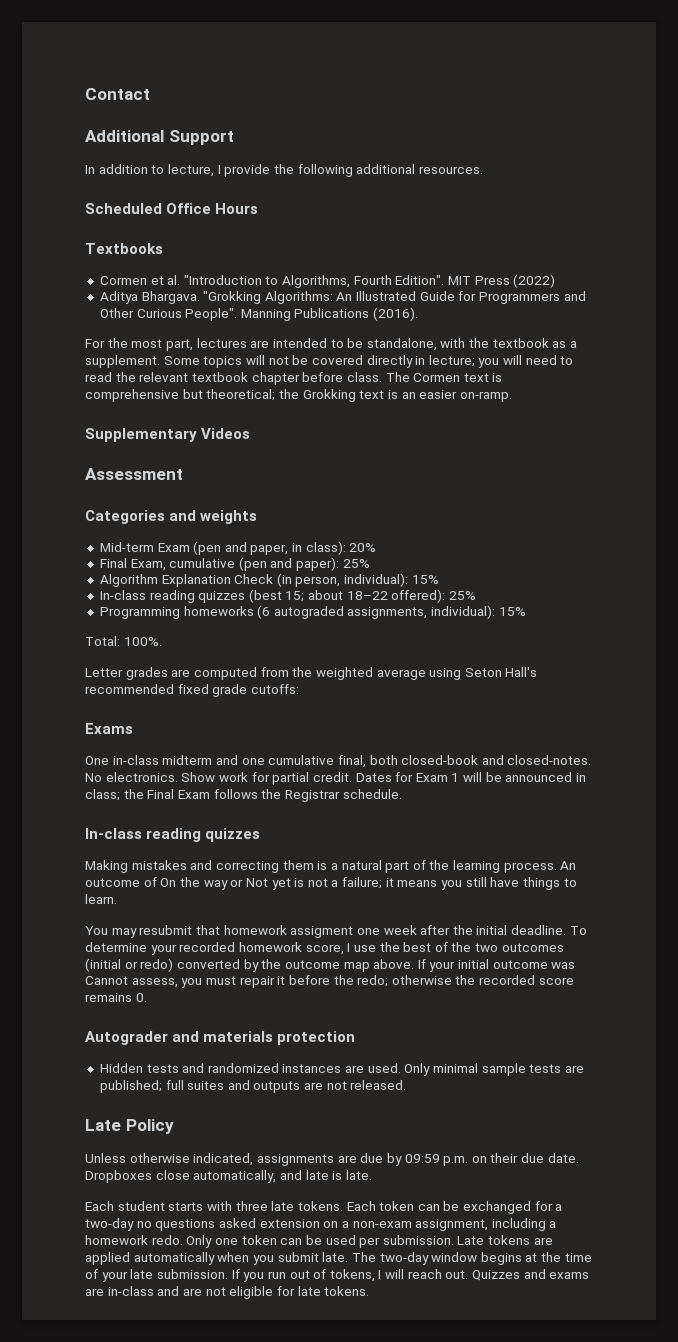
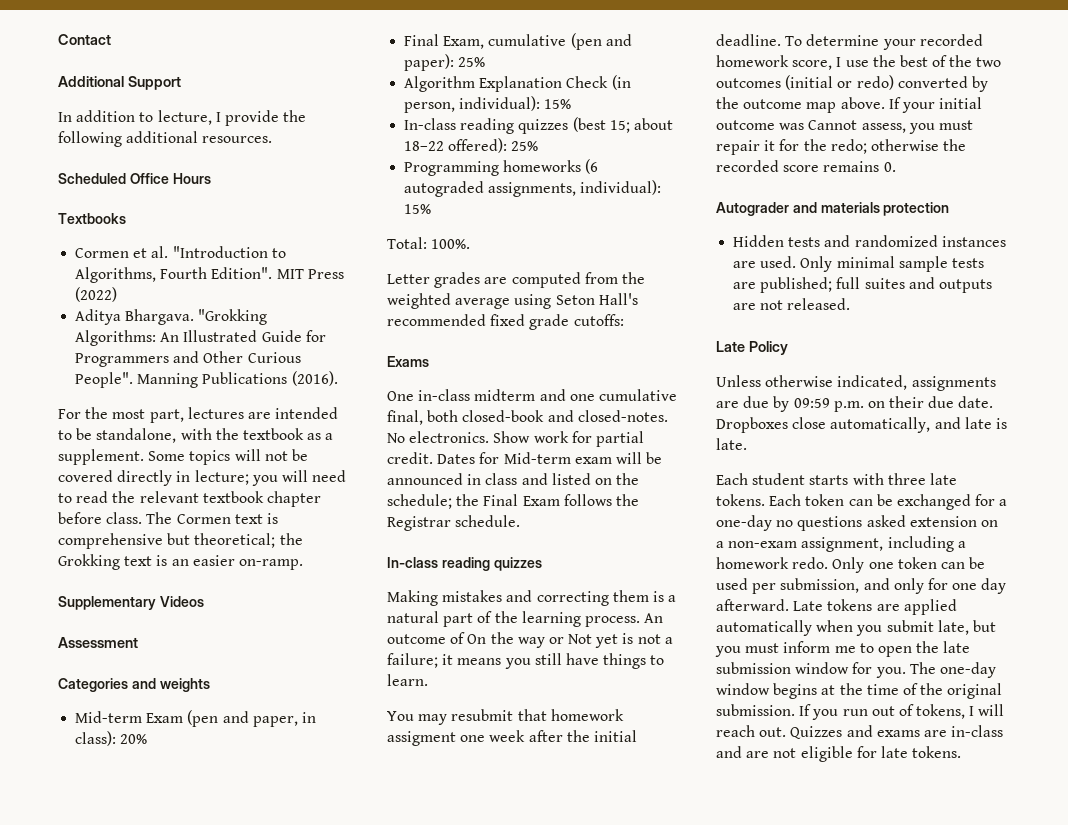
- Dates for Exam 1 will be announced in class; the Final Exam follows the Registrar schedule.
+ Dates for Mid-term exam will be announced in class and listed on the schedule; the Final Exam follows the Registrar schedule.
- If your initial outcome was Cannot assess, you must repair it before the redo; otherwise the recorded score remains 0.
+ If your initial outcome was Cannot assess, you must repair it for the redo; otherwise the recorded score remains 0.
- Each token can be exchanged for a two-day no questions asked extension on a non-exam assignment, including a homework redo.
+ Each token can be exchanged for a one-day no questions asked extension on a non-exam assignment, including a homework redo.
- Only one token can be used per submission.
+ Only one token can be used per submission, and only for one day afterward.
- Late tokens are applied automatically when you submit late. The two-day window begins at the time of your late submission.
+ Late tokens are applied automatically when you submit late, but you must inform me to open the late submission window for you. The one-day window begins at the time of the original submission.

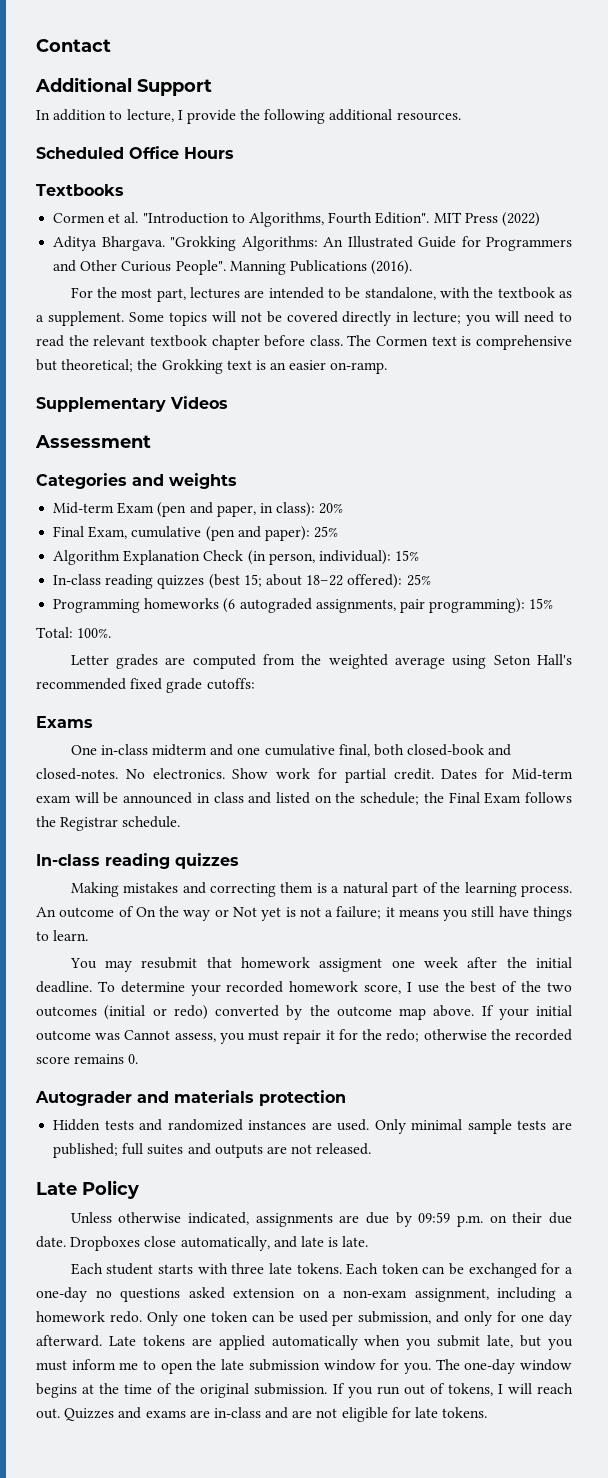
- Programming homeworks (6 autograded assignments, individual): 15%
+ Programming homeworks (6 autograded assignments, pair programming): 15%

